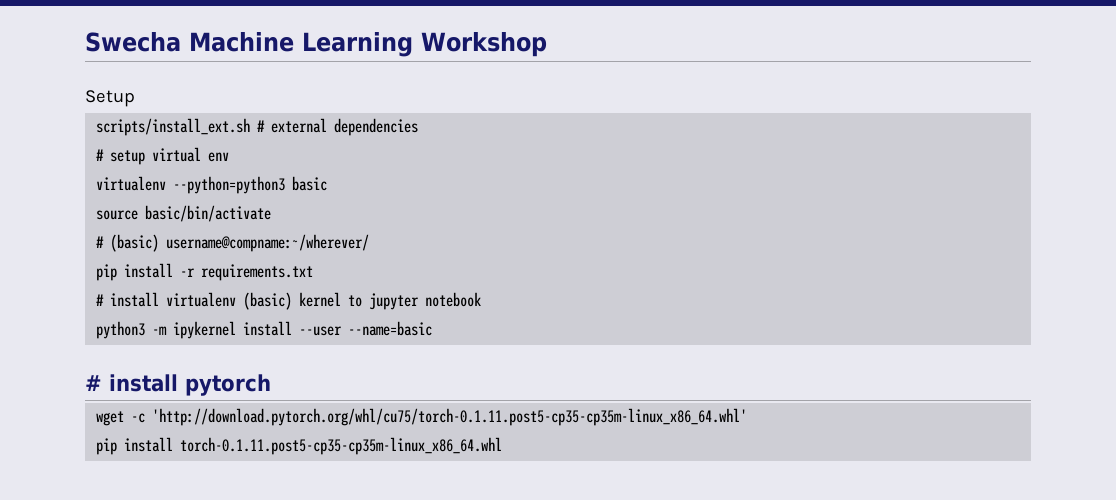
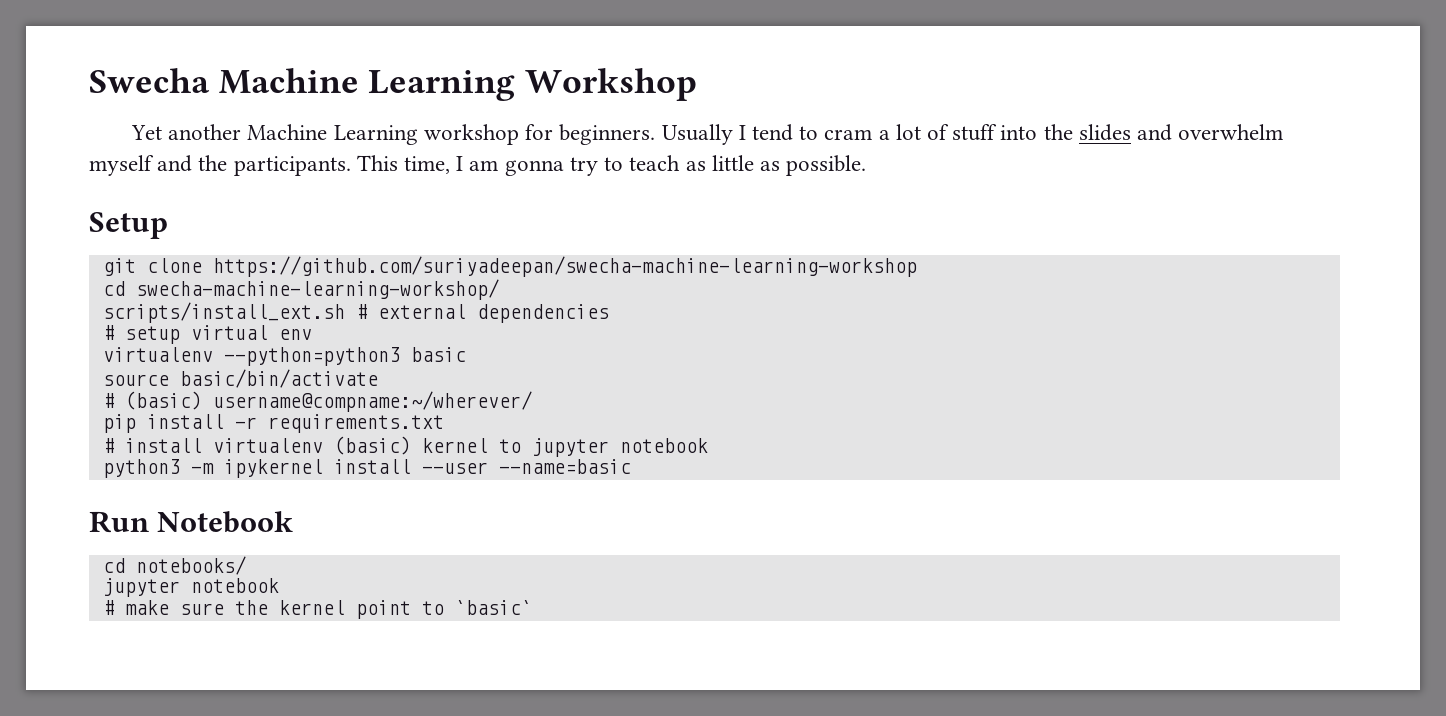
+ Yet another Machine Learning workshop for beginners. Usually I tend to cram a lot of stuff into the slides and overwhelm myself and the participants. This time, I am gonna try to teach as little as possible.
  Setup
+ git clone https://github.com/suriyadeepan/swecha-machine-learning-workshop
+ cd swecha-machine-learning-workshop/
- # install pytorch
- wget -c 'http://download.pytorch.org/whl/cu75/torch-0.1.11.post5-cp35-cp35m-linux_x86_64.whl'
- pip install torch-0.1.11.post5-cp35-cp35m-linux_x86_64.whl
+ Run Notebook
+ cd notebooks/
+ jupyter notebook
+ # make sure the kernel point to `basic`

